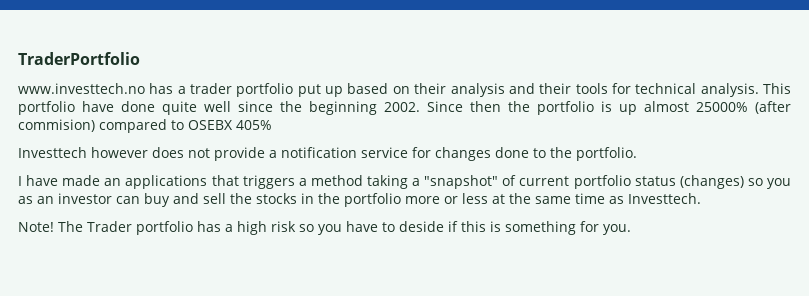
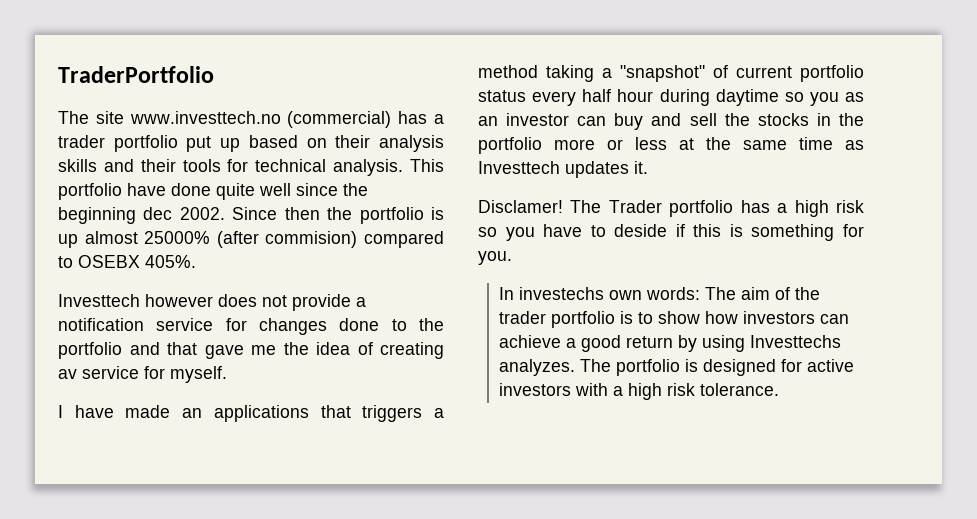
- www.investtech.no has a trader portfolio put up based on their analysis and their tools for technical analysis.
+ The site www.investtech.no (commercial) has a trader portfolio put up based on their analysis skills and their tools for technical analysis.
- This portfolio have done quite well since the beginning 2002.
+ This portfolio have done quite well since the beginning dec 2002.
- Since then the portfolio is up almost 25000% (after commision) compared to OSEBX 405%
+ Since then the portfolio is up almost 25000% (after commision) compared to OSEBX 405%.
- Investtech however does not provide a notification service for changes done to the portfolio.
+ Investtech however does not provide a notification service for changes done to the portfolio and that gave me the idea of creating av service for myself.
- I have made an applications that triggers a method taking a "snapshot" of current portfolio status (changes) so you as an investor can buy and sell the stocks in the portfolio more or less at the same time as Investtech.
- Note!
+ I have made an applications that triggers a method taking a "snapshot" of current portfolio status every half hour during daytime so you as an investor can buy and sell the stocks in the portfolio more or less at the same time as Investtech updates it.
+ Disclamer!
+ In investechs own words: The aim of the trader portfolio is to show how investors can achieve a good return by using Investtechs analyzes. The portfolio is designed for active investors with a high risk tolerance.

